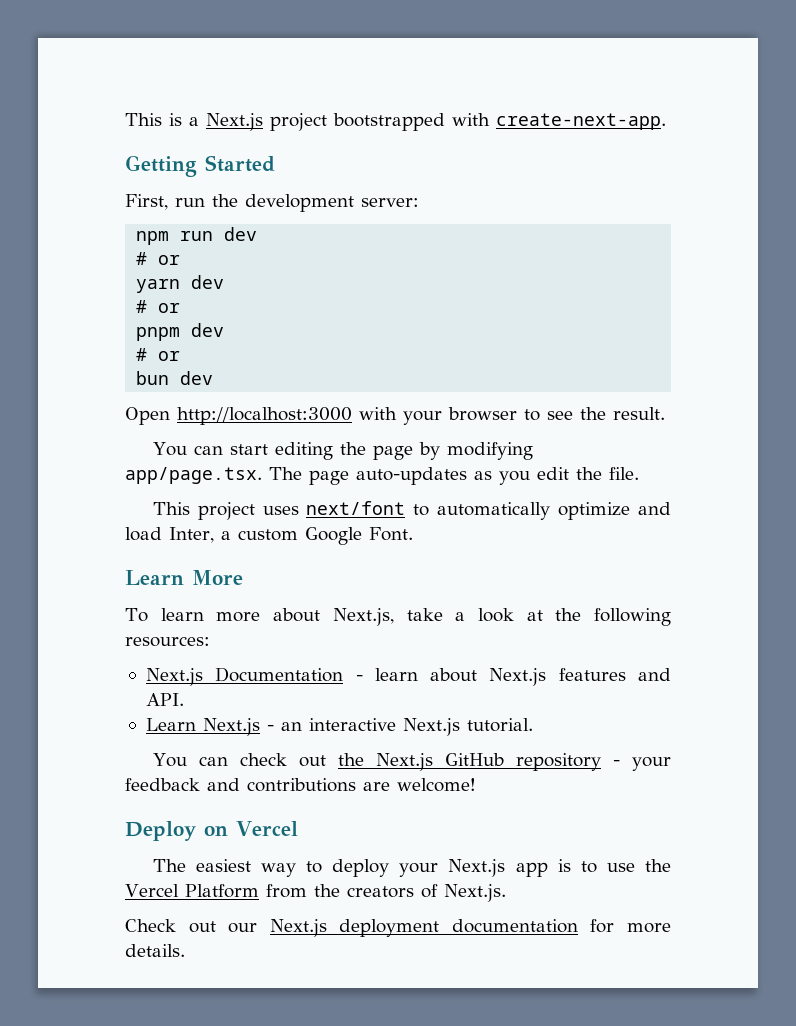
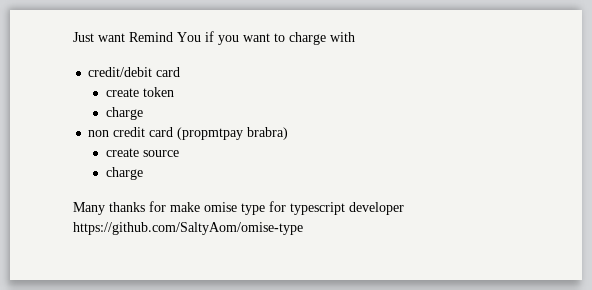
- This is a Next.js project bootstrapped with create-next-app.
- Getting Started
- First, run the development server:
- npm run dev
- # or
- yarn dev
- # or
- pnpm dev
- # or
- bun dev
- Open http://localhost:3000 with your browser to see the result.
- You can start editing the page by modifying app/page.tsx. The page auto-updates as you edit the file.
- This project uses next/font to automatically optimize and load Inter, a custom Google Font.
- Learn More
- To learn more about Next.js, take a look at the following resources:
- Next.js Documentation - learn about Next.js features and API.
- Learn Next.js - an interactive Next.js tutorial.
- You can check out the Next.js GitHub repository - your feedback and contributions are welcome!
- Deploy on Vercel
- The easiest way to deploy your Next.js app is to use the Vercel Platform from the creators of Next.js.
- Check out our Next.js deployment documentation for more details.
+ Just want Remind You if you want to charge with
+ credit/debit card
+ create token
+ charge
+ non credit card (propmtpay brabra)
+ create source
+ charge
+ Many thanks for make omise type for typescript developer https://github.com/SaltyAom/omise-type

